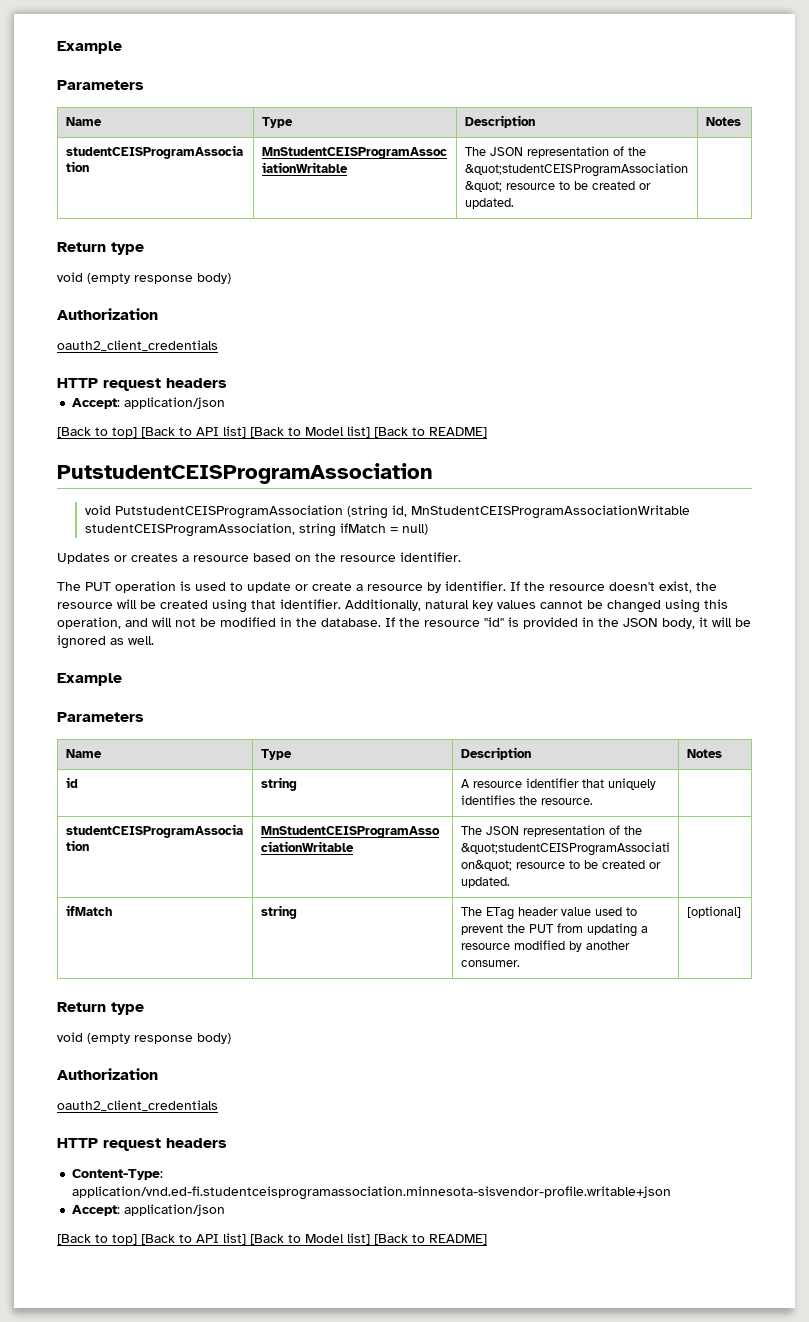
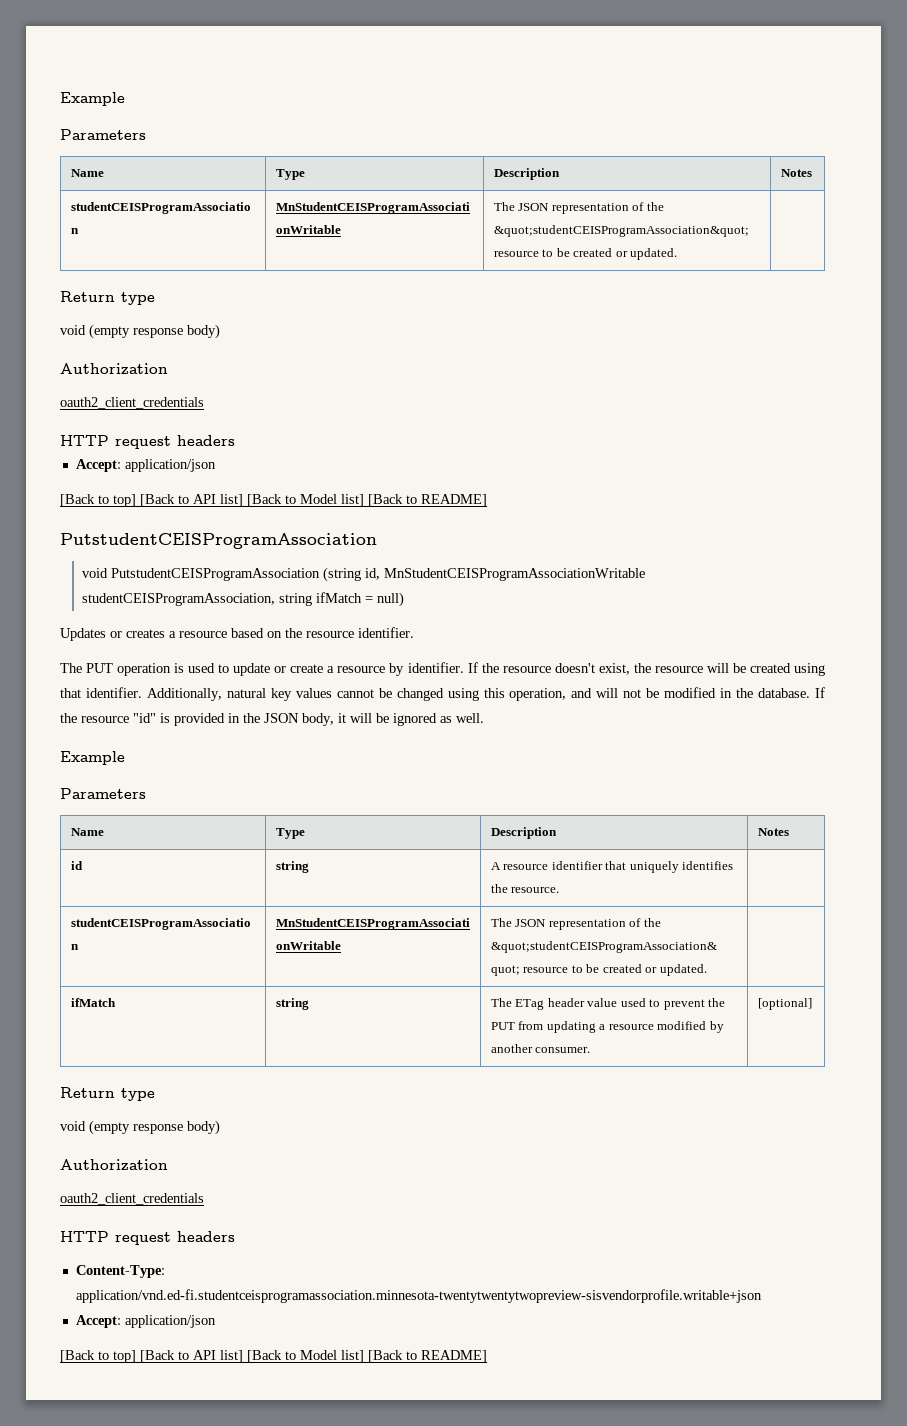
- Content-Type: application/vnd.ed-fi.studentceisprogramassociation.minnesota-sisvendor-profile.writable+json
+ Content-Type: application/vnd.ed-fi.studentceisprogramassociation.minnesota-twentytwentytwopreview-sisvendorprofile.writable+json

